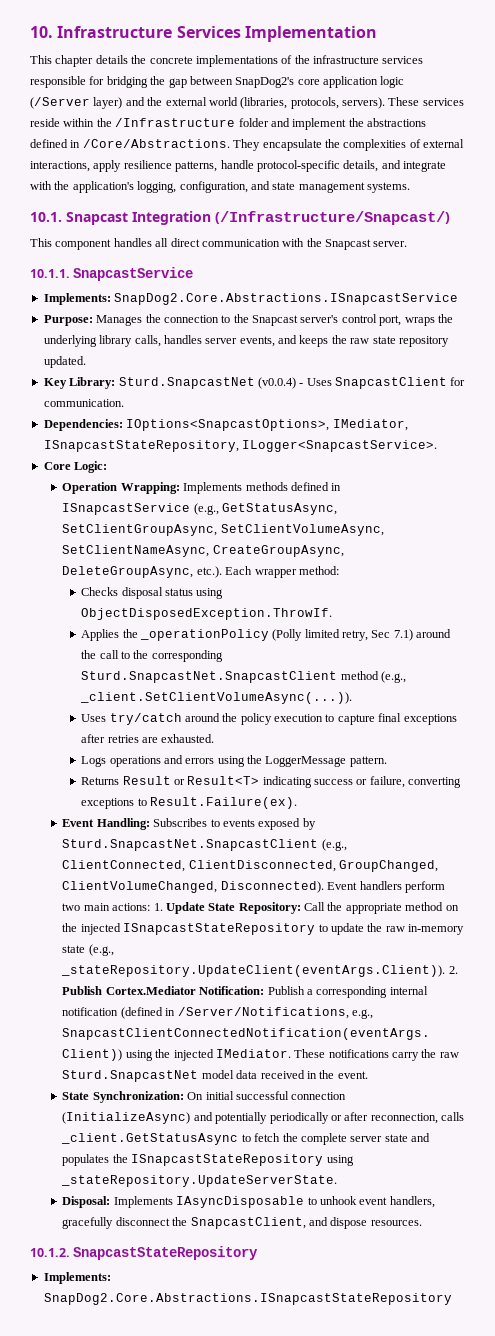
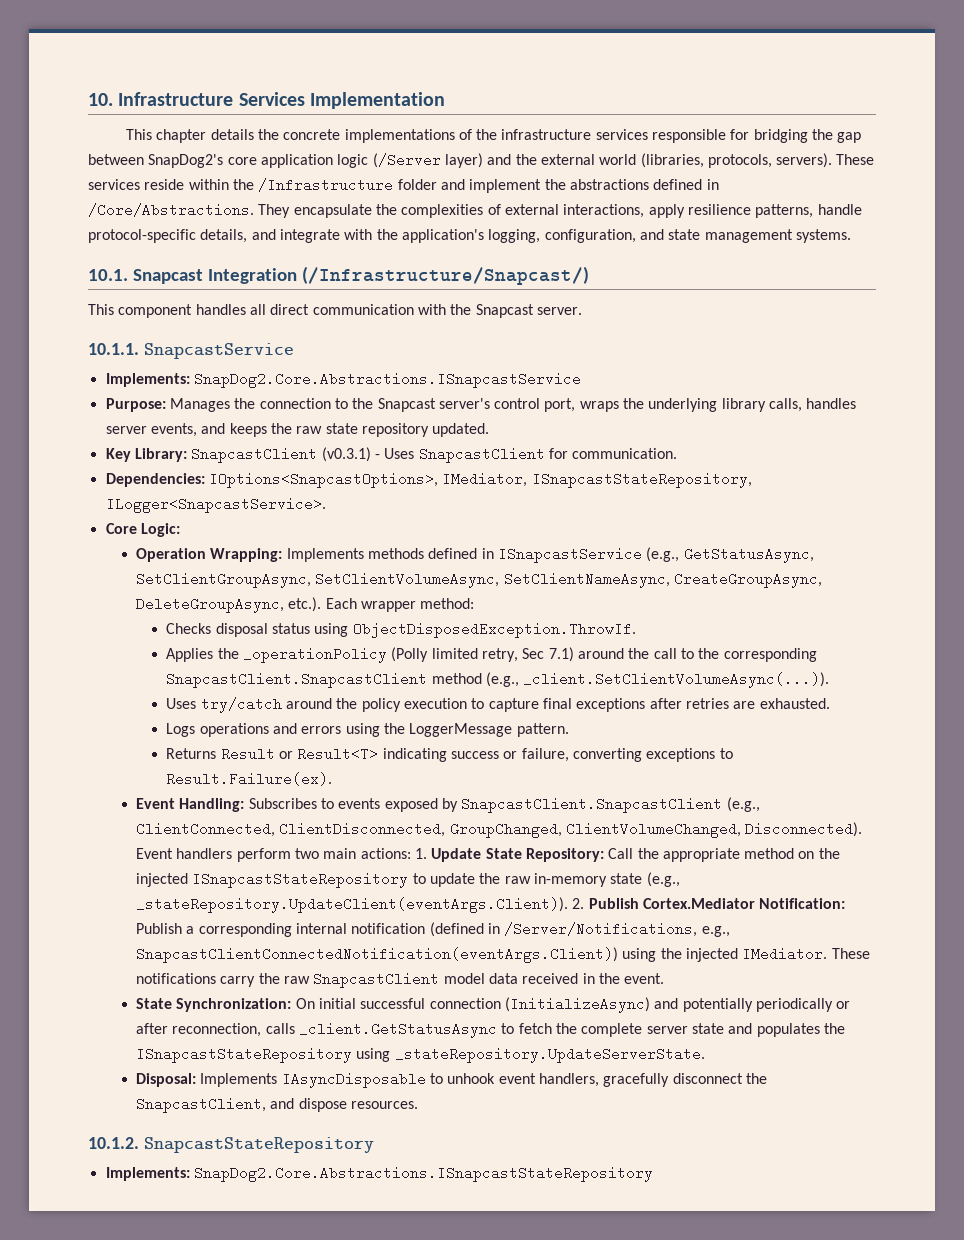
- Key Library: Sturd.SnapcastNet (v0.0.4) - Uses SnapcastClient for communication.
+ Key Library: SnapcastClient (v0.3.1) - Uses SnapcastClient for communication.
- Applies the _operationPolicy (Polly limited retry, Sec 7.1) around the call to the corresponding Sturd.SnapcastNet.SnapcastClient method (e.g., _client.SetClientVolumeAsync(...)).
+ Applies the _operationPolicy (Polly limited retry, Sec 7.1) around the call to the corresponding SnapcastClient.SnapcastClient method (e.g., _client.SetClientVolumeAsync(...)).
- Event Handling: Subscribes to events exposed by Sturd.SnapcastNet.SnapcastClient (e.g., ClientConnected, ClientDisconnected, GroupChanged, ClientVolumeChanged, Disconnected).
+ Event Handling: Subscribes to events exposed by SnapcastClient.SnapcastClient (e.g., ClientConnected, ClientDisconnected, GroupChanged, ClientVolumeChanged, Disconnected).
- These notifications carry the raw Sturd.SnapcastNet model data received in the event.
+ These notifications carry the raw SnapcastClient model data received in the event.

